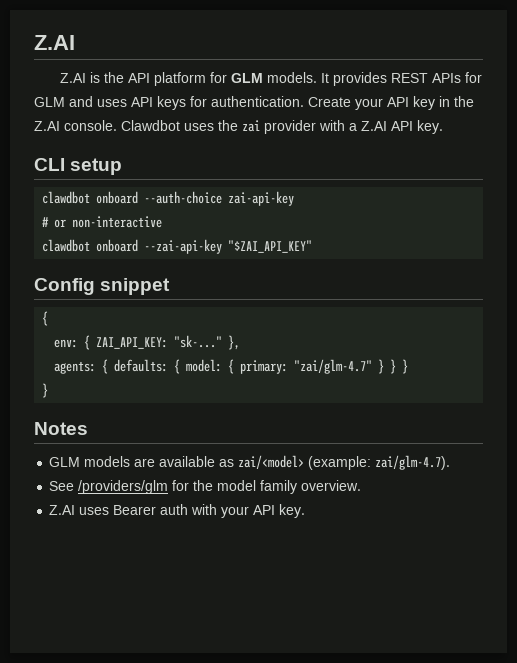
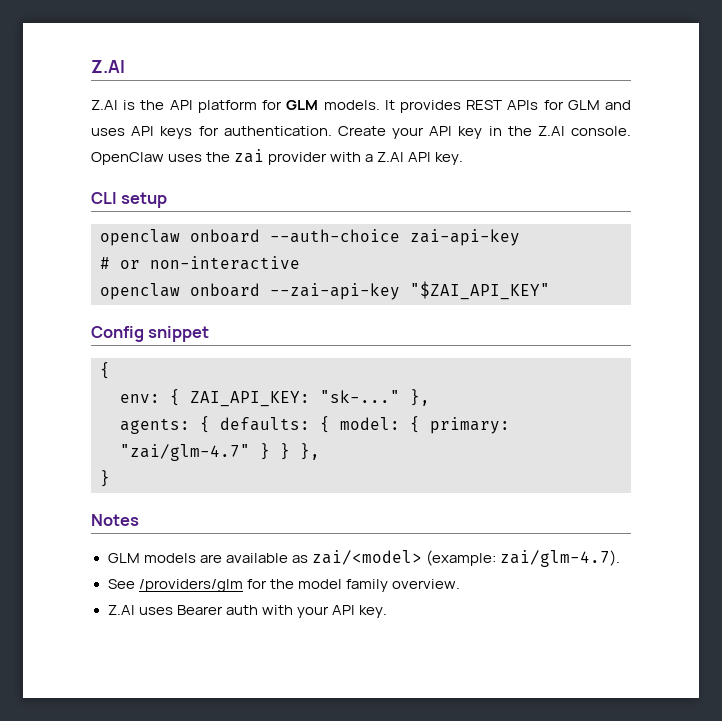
- Clawdbot uses the zai provider with a Z.AI API key.
+ OpenClaw uses the zai provider with a Z.AI API key.
- clawdbot onboard --auth-choice zai-api-key
+ openclaw onboard --auth-choice zai-api-key
- clawdbot onboard --zai-api-key "$ZAI_API_KEY"
+ openclaw onboard --zai-api-key "$ZAI_API_KEY"
- agents: { defaults: { model: { primary: "zai/glm-4.7" } } }
+ agents: { defaults: { model: { primary: "zai/glm-4.7" } } },

